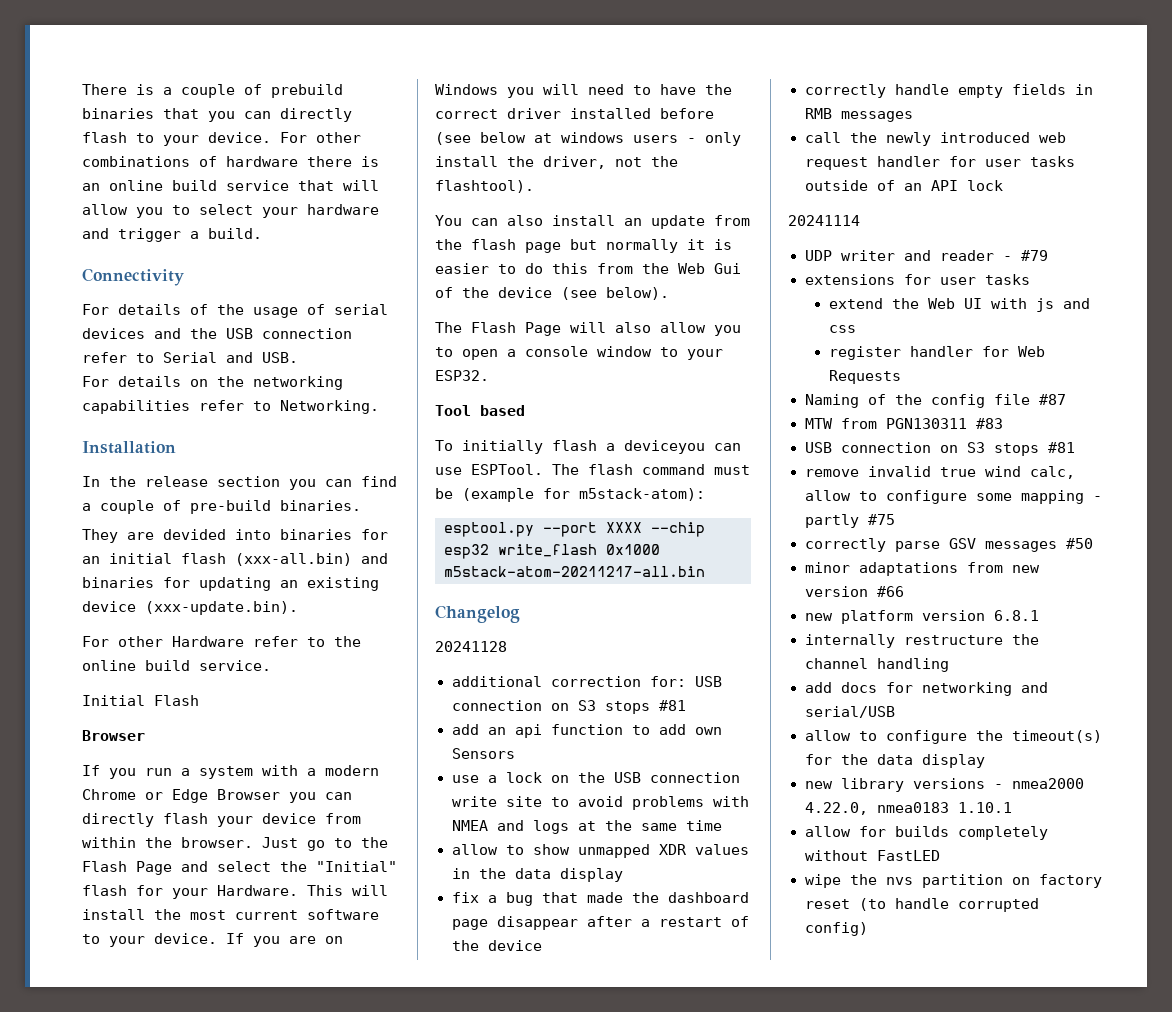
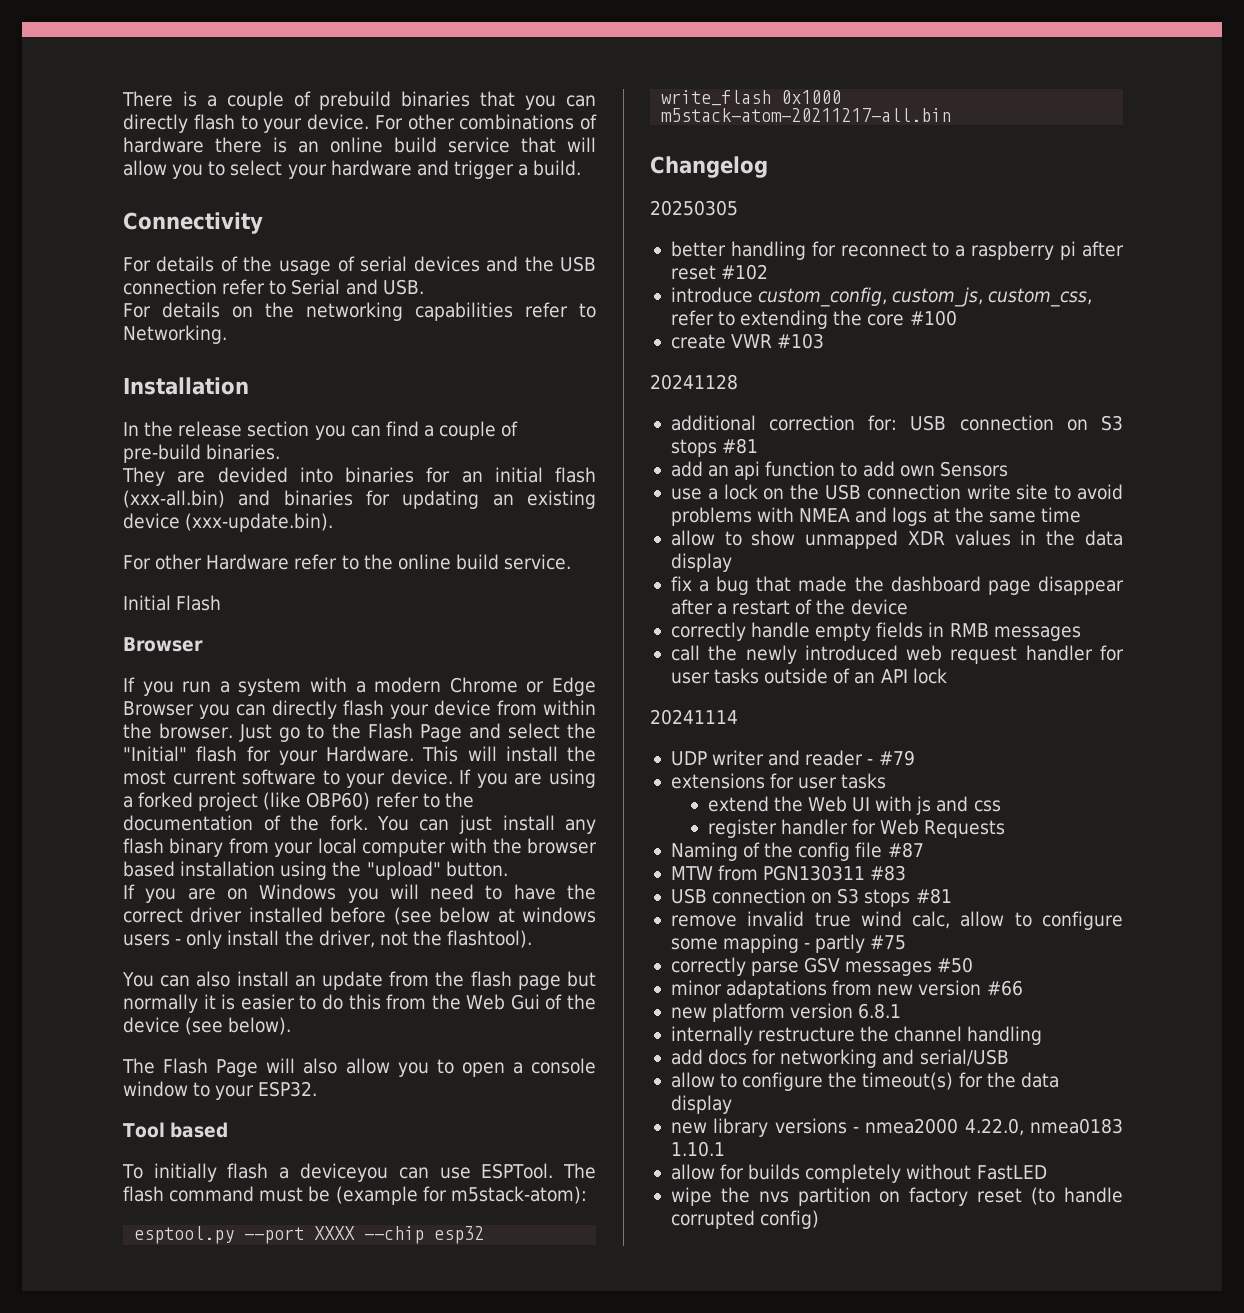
+ If you are using a forked project (like OBP60) refer to the documentation of the fork. You can just install any flash binary from your local computer with the browser based installation using the "upload" button.
+ 20250305
+ better handling for reconnect to a raspberry pi after reset #102
+ introduce custom_config, custom_js, custom_css, refer to extending the core #100
+ create VWR #103

